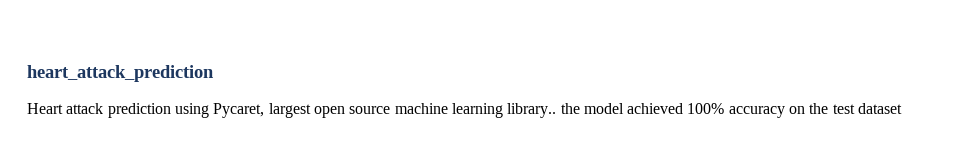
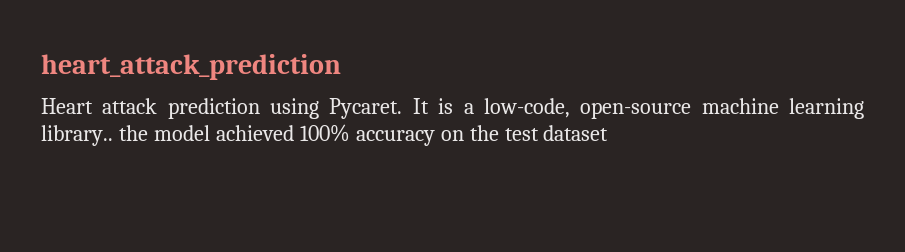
- Heart attack prediction using Pycaret, largest open source machine learning library.. the model achieved 100% accuracy on the test dataset
+ Heart attack prediction using Pycaret. It is a low-code, open-source machine learning library.. the model achieved 100% accuracy on the test dataset

